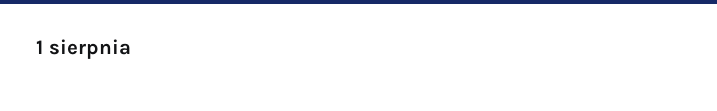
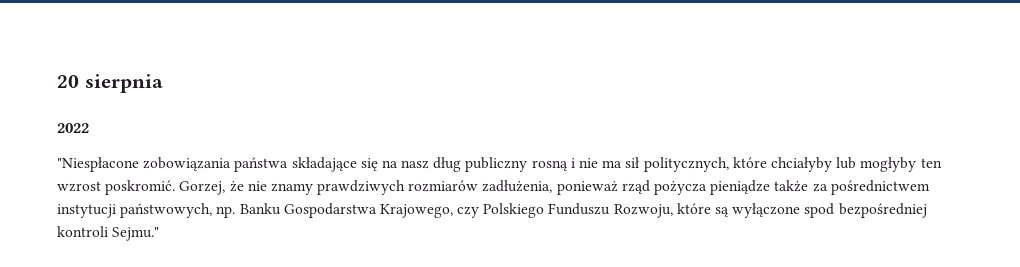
- 1 sierpnia
+ 20 sierpnia
+ 2022
+ "Niespłacone zobowiązania państwa składające się na nasz dług publiczny rosną i nie ma sił politycznych, które chciałyby lub mogłyby ten wzrost poskromić. Gorzej, że nie znamy prawdziwych rozmiarów zadłużenia, ponieważ rząd pożycza pieniądze także za pośrednictwem instytucji państwowych, np. Banku Gospodarstwa Krajowego, czy Polskiego Funduszu Rozwoju, które są wyłączone spod bezpośredniej kontroli Sejmu."

